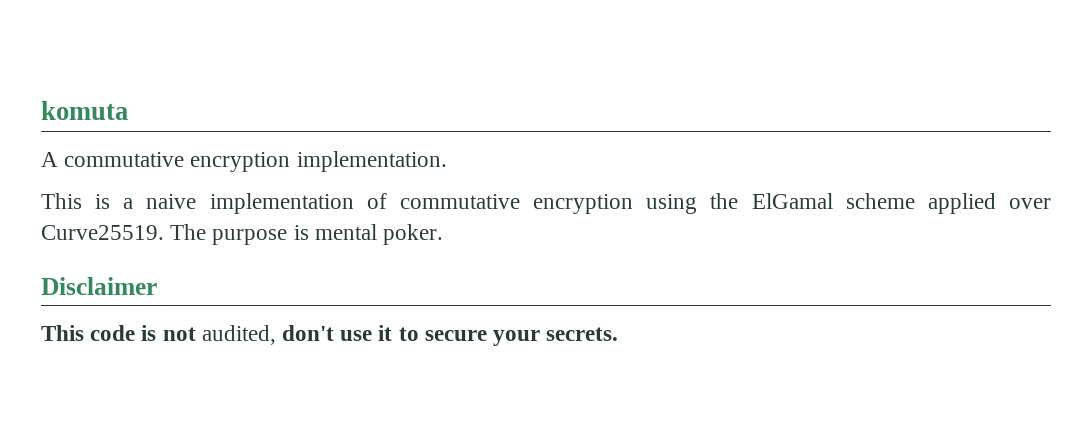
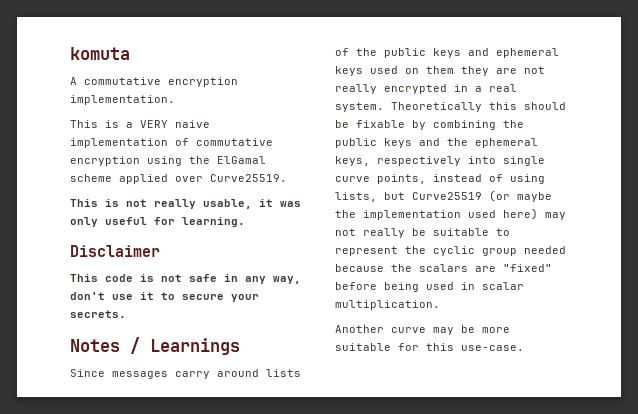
- This is a naive implementation of commutative encryption using the ElGamal scheme applied over Curve25519. The purpose is mental poker.
+ This is a VERY naive implementation of commutative encryption using the ElGamal scheme applied over Curve25519.
+ This is not really usable, it was only useful for learning.
- This code is not audited, don't use it to secure your secrets.
+ This code is not safe in any way, don't use it to secure your secrets.
+ Notes / Learnings
+ Since messages carry around lists of the public keys and ephemeral keys used on them they are not really encrypted in a real system. Theoretically this should be fixable by combining the public keys and the ephemeral keys, respectively into single curve points, instead of using lists, but Curve25519 (or maybe the implementation used here) may not really be suitable to represent the cyclic group needed because the scalars are "fixed" before being used in scalar multiplication.
+ Another curve may be more suitable for this use-case.

